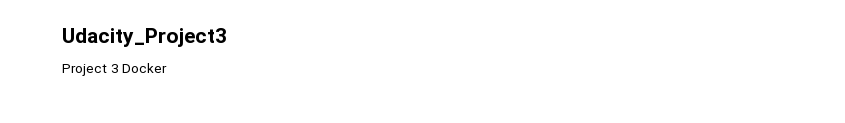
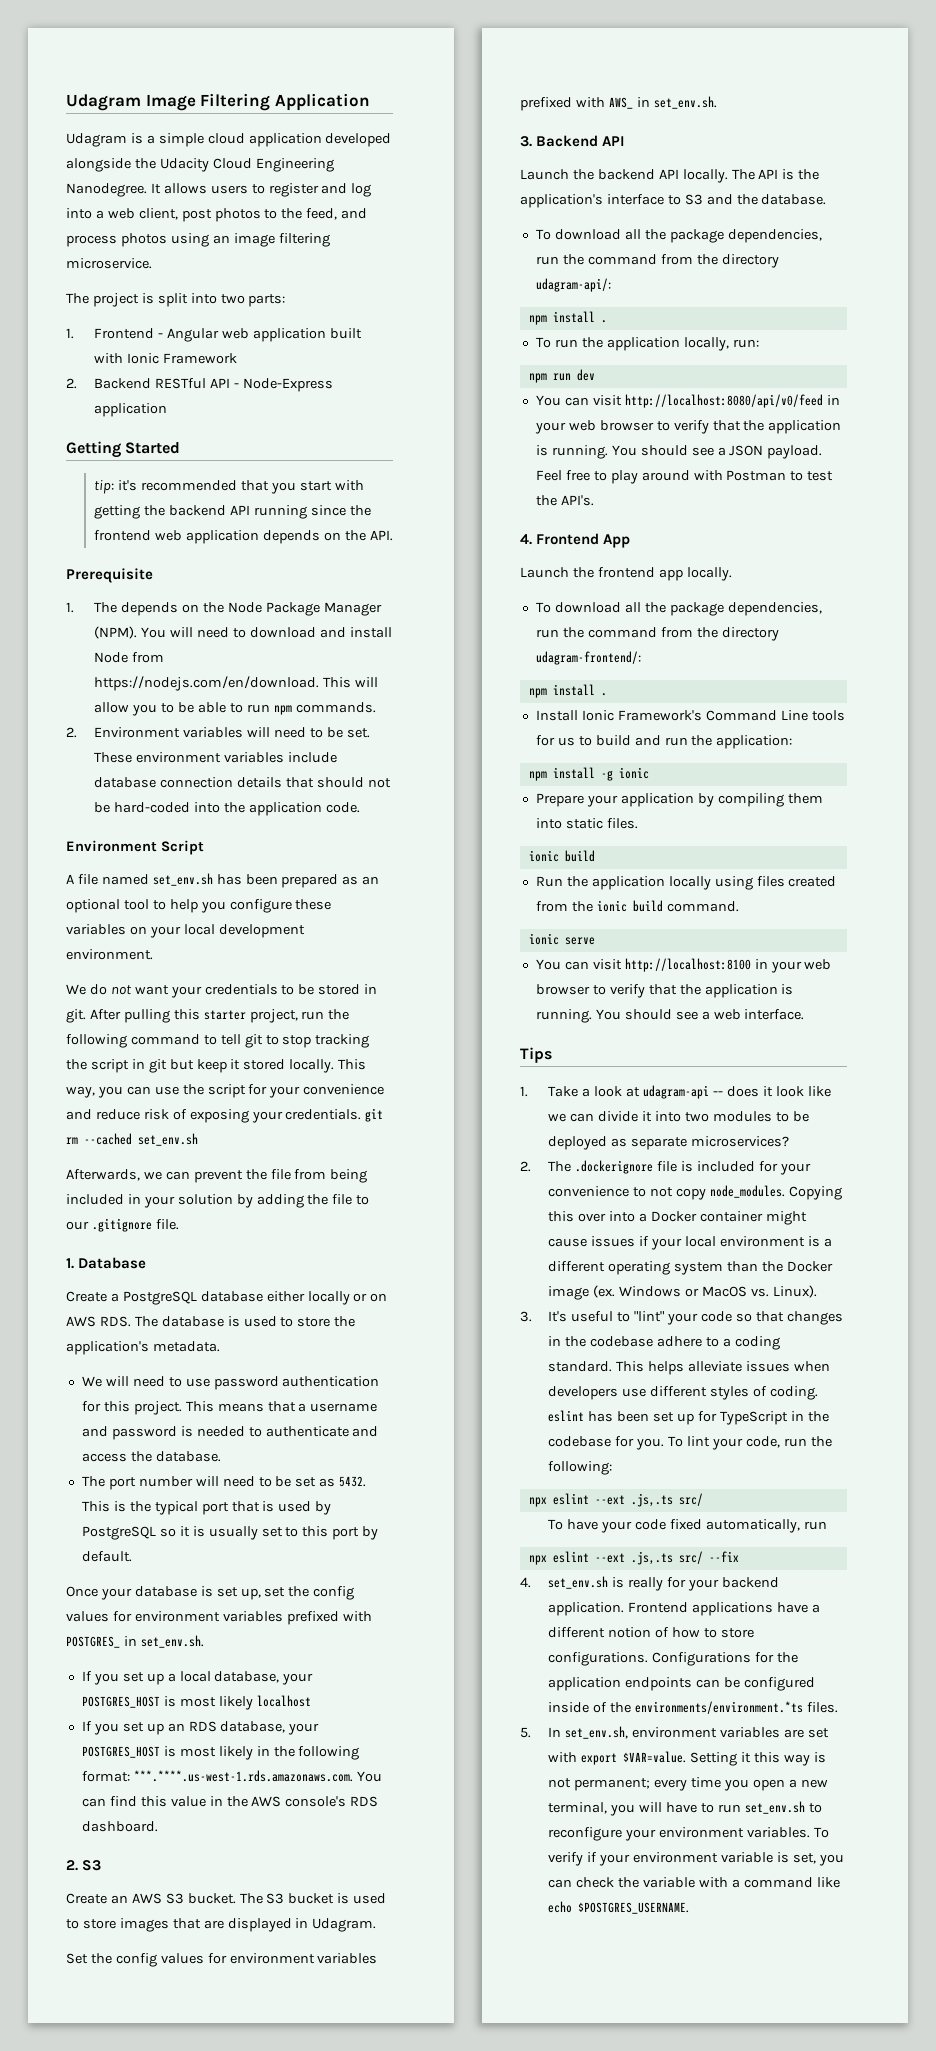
- Udacity_Project3
- Project 3 Docker
+ Udagram Image Filtering Application
+ Udagram is a simple cloud application developed alongside the Udacity Cloud Engineering Nanodegree. It allows users to register and log into a web client, post photos to the feed, and process photos using an image filtering microservice.
+ The project is split into two parts:
+ 1. Frontend - Angular web application built with Ionic Framework
+ 2. Backend RESTful API - Node-Express application
+ Getting Started
+ tip: it's recommended that you start with getting the backend API running since the frontend web application depends on the API.
+ Prerequisite
+ 1. The depends on the Node Package Manager (NPM). You will need to download and install Node from https://nodejs.com/en/download. This will allow you to be able to run npm commands.
+ 2. Environment variables will need to be set. These environment variables include database connection details that should not be hard-coded into the application code.
+ Environment Script
+ A file named set_env.sh has been prepared as an optional tool to help you configure these variables on your local development environment.
+ We do not want your credentials to be stored in git. After pulling this starter project, run the following command to tell git to stop tracking the script in git but keep it stored locally. This way, you can use the script for your convenience and reduce risk of exposing your credentials. git rm --cached set_env.sh
+ Afterwards, we can prevent the file from being included in your solution by adding the file to our .gitignore file.
+ 1. Database
+ Create a PostgreSQL database either locally or on AWS RDS. The database is used to store the application's metadata.
+ We will need to use password authentication for this project. This means that a username and password is needed to authenticate and access the database.
+ The port number will need to be set as 5432. This is the typical port that is used by PostgreSQL so it is usually set to this port by default.
+ Once your database is set up, set the config values for environment variables prefixed with POSTGRES_ in set_env.sh.
+ If you set up a local database, your POSTGRES_HOST is most likely localhost
+ If you set up an RDS database, your POSTGRES_HOST is most likely in the following format: ***.****.us-west-1.rds.amazonaws.com. You can find this value in the AWS console's RDS dashboard.
+ 2. S3
+ Create an AWS S3 bucket. The S3 bucket is used to store images that are displayed in Udagram.
+ Set the config values for environment variables prefixed with AWS_ in set_env.sh.
+ 3. Backend API
+ Launch the backend API locally. The API is the application's interface to S3 and the database.
+ To download all the package dependencies, run the command from the directory udagram-api/:
+ npm install .
+ To run the application locally, run:
+ npm run dev
+ You can visit http://localhost:8080/api/v0/feed in your web browser to verify that the application is running. You should see a JSON payload. Feel free to play around with Postman to test the API's.
+ 4. Frontend App
+ Launch the frontend app locally.
+ To download all the package dependencies, run the command from the directory udagram-frontend/:
+ npm install .
+ Install Ionic Framework's Command Line tools for us to build and run the application:
+ npm install -g ionic
+ Prepare your application by compiling them into static files.
+ ionic build
+ Run the application locally using files created from the ionic build command.
+ ionic serve
+ You can visit http://localhost:8100 in your web browser to verify that the application is running. You should see a web interface.
+ Tips
+ 1. Take a look at udagram-api -- does it look like we can divide it into two modules to be deployed as separate microservices?
+ 2. The .dockerignore file is included for your convenience to not copy node_modules. Copying this over into a Docker container might cause issues if your local environment is a different operating system than the Docker image (ex. Windows or MacOS vs. Linux).
+ 3. It's useful to "lint" your code so that changes in the codebase adhere to a coding standard. This helps alleviate issues when developers use different styles of coding. eslint has been set up for TypeScript in the codebase for you. To lint your code, run the following:
+ npx eslint --ext .js,.ts src/
+ To have your code fixed automatically, run
+ npx eslint --ext .js,.ts src/ --fix
+ 4. set_env.sh is really for your backend application. Frontend applications have a different notion of how to store configurations. Configurations for the application endpoints can be configured inside of the environments/environment.*ts files.
+ 5. In set_env.sh, environment variables are set with export $VAR=value. Setting it this way is not permanent; every time you open a new terminal, you will have to run set_env.sh to reconfigure your environment variables. To verify if your environment variable is set, you can check the variable with a command like echo $POSTGRES_USERNAME.

